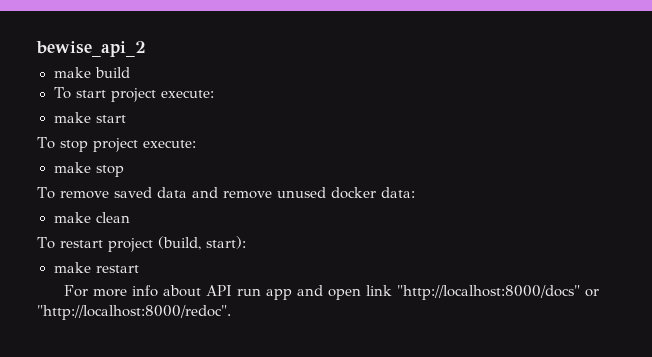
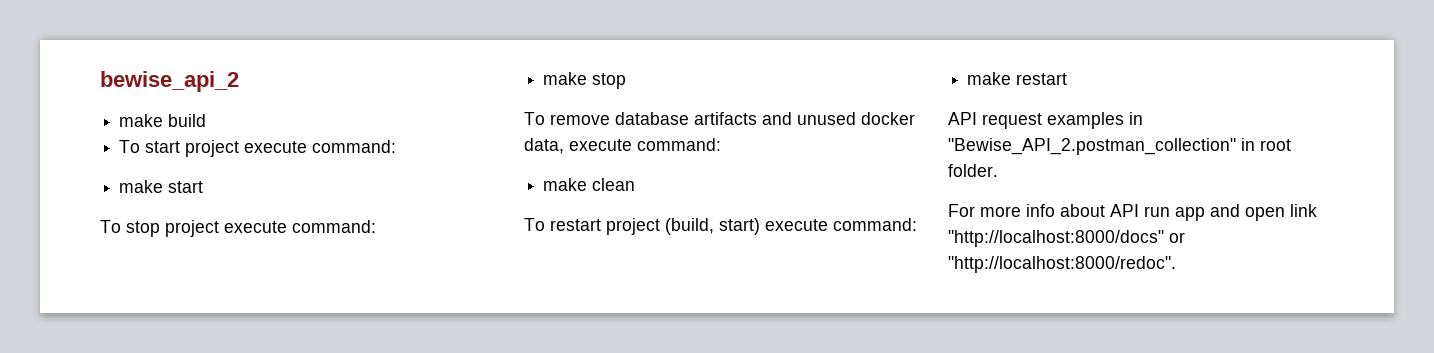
- To start project execute:
+ To start project execute command:
- To stop project execute:
+ To stop project execute command:
- To remove saved data and remove unused docker data:
+ To remove database artifacts and unused docker data, execute command:
- To restart project (build, start):
+ To restart project (build, start) execute command:
+ API request examples in "Bewise_API_2.postman_collection" in root folder.

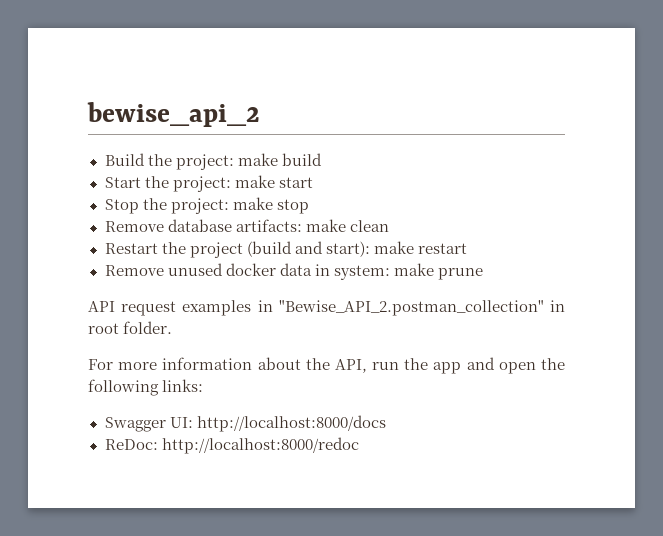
- make build
+ Build the project: make build
- To start project execute command:
- make start
- To stop project execute command:
- make stop
- To remove database artifacts and unused docker data, execute command:
- make clean
- To restart project (build, start) execute command:
- make restart
+ Start the project: make start
+ Stop the project: make stop
+ Remove database artifacts: make clean
+ Restart the project (build and start): make restart
+ Remove unused docker data in system: make prune
- For more info about API run app and open link "http://localhost:8000/docs" or "http://localhost:8000/redoc".
+ For more information about the API, run the app and open the following links:
+ Swagger UI: http://localhost:8000/docs
+ ReDoc: http://localhost:8000/redoc

